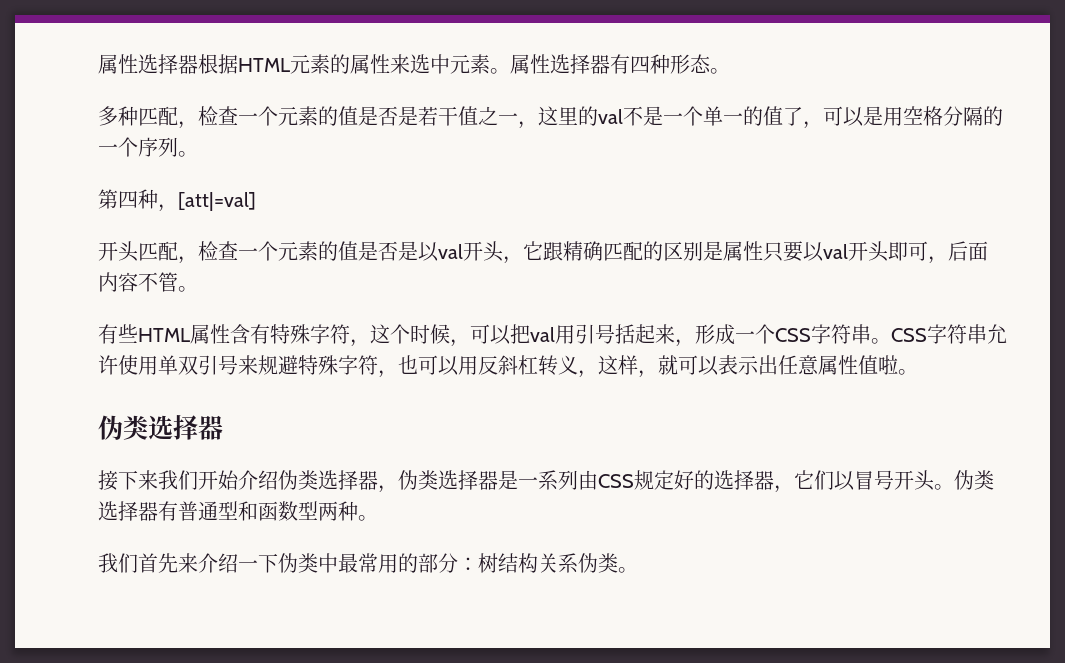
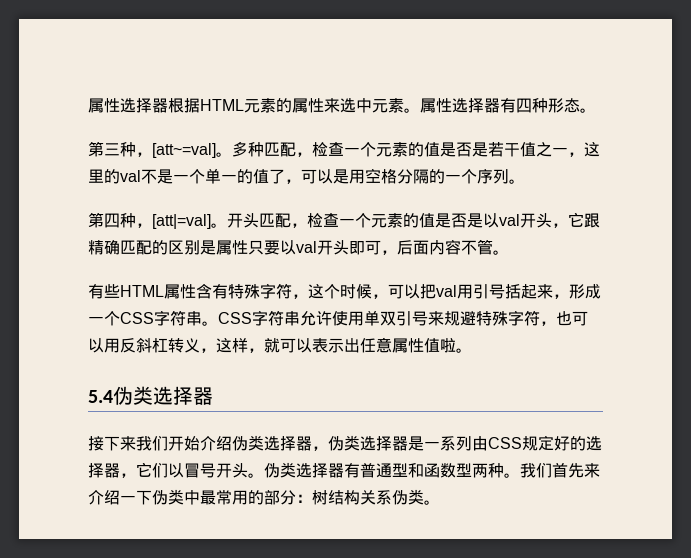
+ 第三种，[att~=val]。
- 第四种，[att|=val]
- 开头匹配，检查一个元素的值是否是以val开头，它跟精确匹配的区别是属性只要以val开头即可，后面内容不管。
+ 第四种，[att|=val]。开头匹配，检查一个元素的值是否是以val开头，它跟精确匹配的区别是属性只要以val开头即可，后面内容不管。
  CSS字符串允许使用单双引号来规避特殊字符，也可以用反斜杠转义，这样，就可以表示出任意属性值啦。
- 伪类选择器
+ 5.4伪类选择器
- 伪类选择器有普通型和函数型两种。
- 我们首先来介绍一下伪类中最常用的部分：树结构关系伪类。
+ 伪类选择器有普通型和函数型两种。我们首先来介绍一下伪类中最常用的部分：树结构关系伪类。

